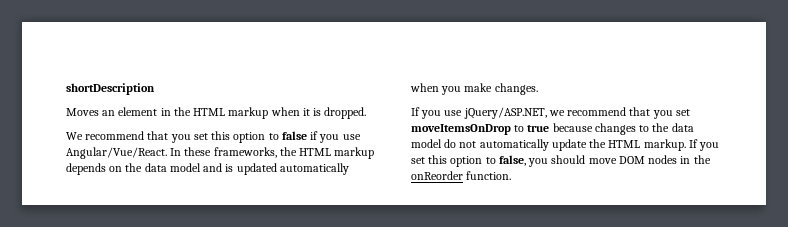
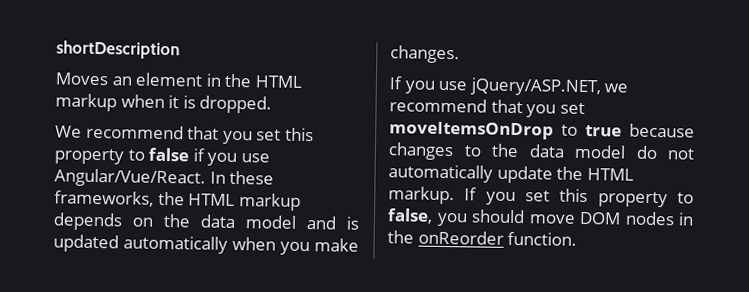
- We recommend that you set this option to false if you use Angular/Vue/React.
+ We recommend that you set this property to false if you use Angular/Vue/React.
- If you set this option to false, you should move DOM nodes in the onReorder function.
+ If you set this property to false, you should move DOM nodes in the onReorder function.

